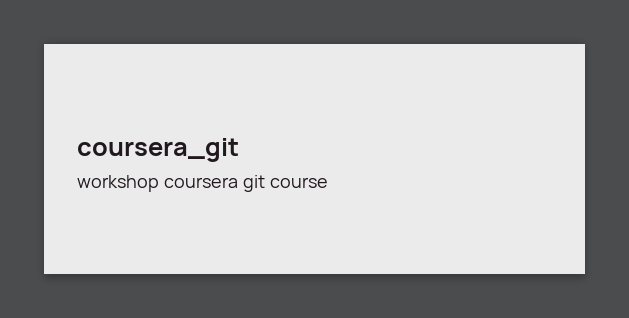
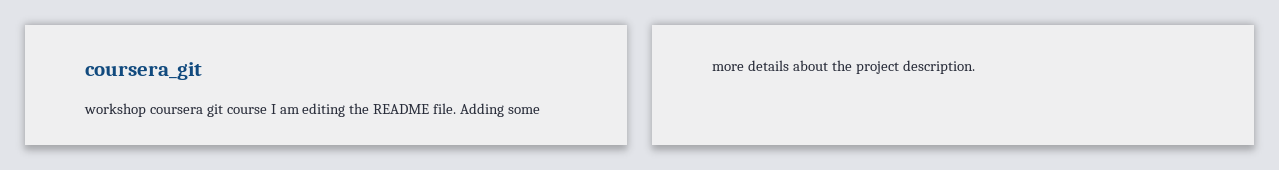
- workshop coursera git course
+ workshop coursera git course I am editing the README file. Adding some more details about the project description.

